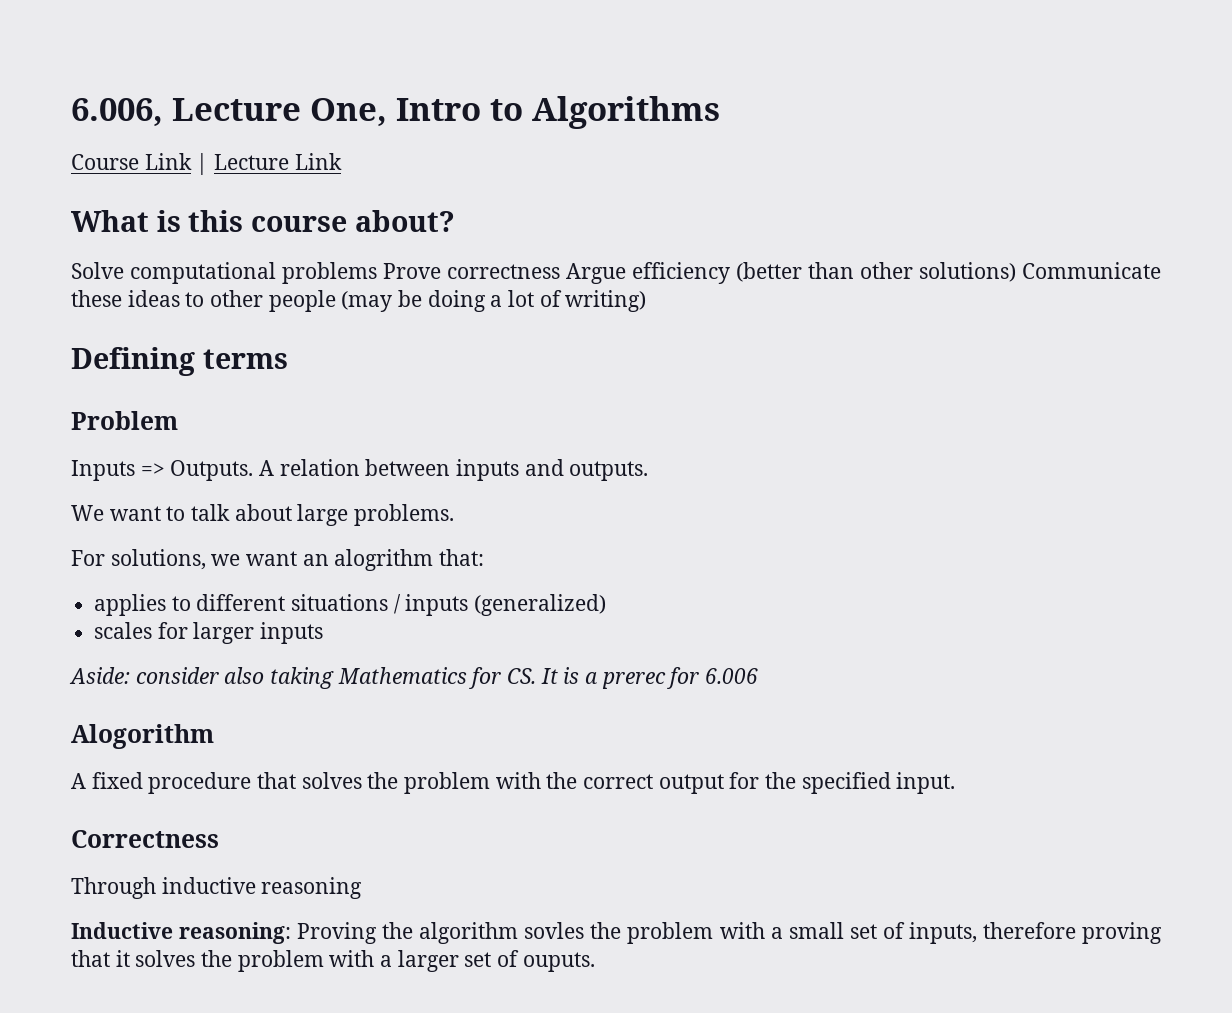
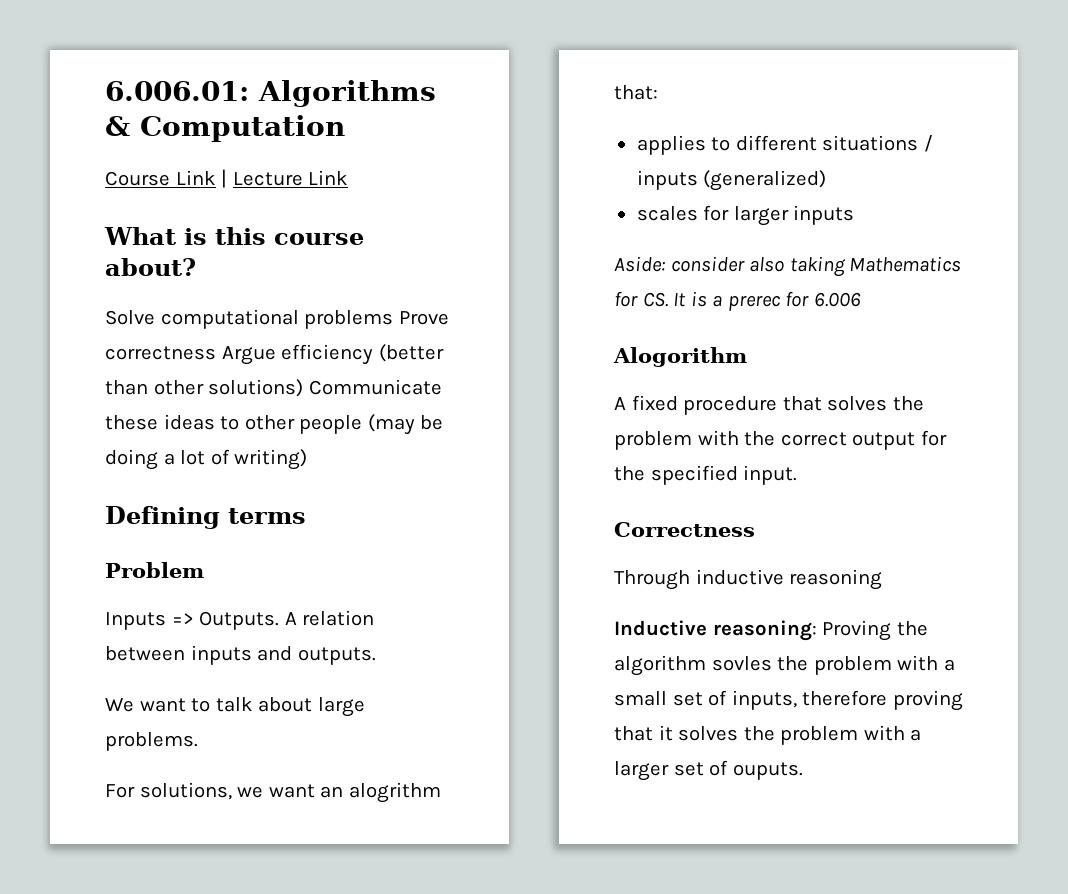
- 6.006, Lecture One, Intro to Algorithms
+ 6.006.01: Algorithms & Computation

